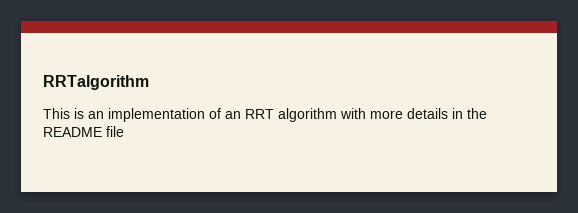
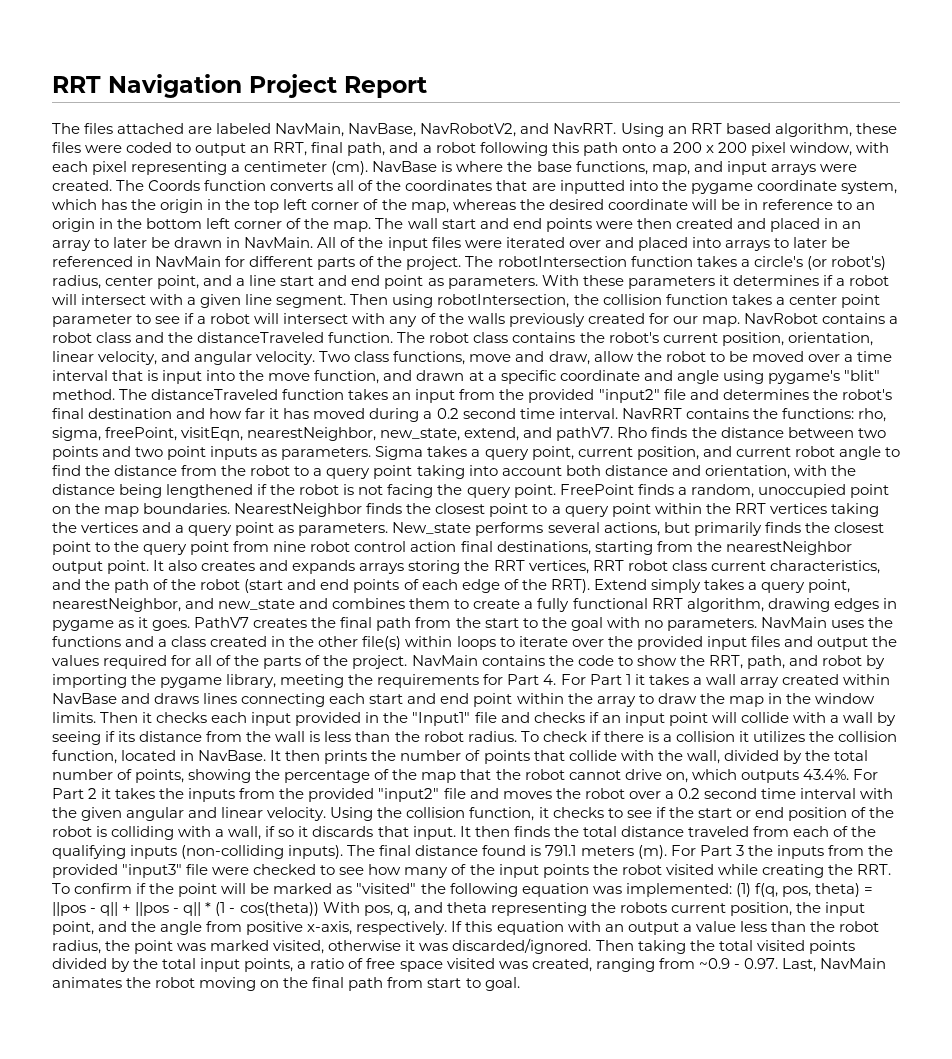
- RRTalgorithm
- This is an implementation of an RRT algorithm with more details in the README file
+ RRT Navigation Project Report
+ The files attached are labeled NavMain, NavBase, NavRobotV2, and NavRRT. Using an RRT based algorithm, these files were coded to output an RRT, final path, and a robot following this path onto a 200 x 200 pixel window, with each pixel representing a centimeter (cm). NavBase is where the base functions, map, and input arrays were created. The Coords function converts all of the coordinates that are inputted into the pygame coordinate system, which has the origin in the top left corner of the map, whereas the desired coordinate will be in reference to an origin in the bottom left corner of the map. The wall start and end points were then created and placed in an array to later be drawn in NavMain. All of the input files were iterated over and placed into arrays to later be referenced in NavMain for different parts of the project. The robotIntersection function takes a circle's (or robot's) radius, center point, and a line start and end point as parameters. With these parameters it determines if a robot will intersect with a given line segment. Then using robotIntersection, the collision function takes a center point parameter to see if a robot will intersect with any of the walls previously created for our map. NavRobot contains a robot class and the distanceTraveled function. The robot class contains the robot's current position, orientation, linear velocity, and angular velocity. Two class functions, move and draw, allow the robot to be moved over a time interval that is input into the move function, and drawn at a specific coordinate and angle using pygame's "blit" method. The distanceTraveled function takes an input from the provided "input2" file and determines the robot's final destination and how far it has moved during a 0.2 second time interval. NavRRT contains the functions: rho, sigma, freePoint, visitEqn, nearestNeighbor, new_state, extend, and pathV7. Rho finds the distance between two points and two point inputs as parameters. Sigma takes a query point, current position, and current robot angle to find the distance from the robot to a query point taking into account both distance and orientation, with the distance being lengthened if the robot is not facing the query point. FreePoint finds a random, unoccupied point on the map boundaries. NearestNeighbor finds the closest point to a query point within the RRT vertices taking the vertices and a query point as parameters. New_state performs several actions, but primarily finds the closest point to the query point from nine robot control action final destinations, starting from the nearestNeighbor output point. It also creates and expands arrays storing the RRT vertices, RRT robot class current characteristics, and the path of the robot (start and end points of each edge of the RRT). Extend simply takes a query point, nearestNeighbor, and new_state and combines them to create a fully functional RRT algorithm, drawing edges in pygame as it goes. PathV7 creates the final path from the start to the goal with no parameters. NavMain uses the functions and a class created in the other file(s) within loops to iterate over the provided input files and output the values required for all of the parts of the project. NavMain contains the code to show the RRT, path, and robot by importing the pygame library, meeting the requirements for Part 4. For Part 1 it takes a wall array created within NavBase and draws lines connecting each start and end point within the array to draw the map in the window limits. Then it checks each input provided in the "Input1" file and checks if an input point will collide with a wall by seeing if its distance from the wall is less than the robot radius. To check if there is a collision it utilizes the collision function, located in NavBase. It then prints the number of points that collide with the wall, divided by the total number of points, showing the percentage of the map that the robot cannot drive on, which outputs 43.4%. For Part 2 it takes the inputs from the provided "input2" file and moves the robot over a 0.2 second time interval with the given angular and linear velocity. Using the collision function, it checks to see if the start or end position of the robot is colliding with a wall, if so it discards that input. It then finds the total distance traveled from each of the qualifying inputs (non-colliding inputs). The final distance found is 791.1 meters (m). For Part 3 the inputs from the provided "input3" file were checked to see how many of the input points the robot visited while creating the RRT. To confirm if the point will be marked as "visited" the following equation was implemented: (1) f(q, pos, theta) = ||pos - q|| + ||pos - q|| * (1 - cos(theta)) With pos, q, and theta representing the robots current position, the input point, and the angle from positive x-axis, respectively. If this equation with an output a value less than the robot radius, the point was marked visited, otherwise it was discarded/ignored. Then taking the total visited points divided by the total input points, a ratio of free space visited was created, ranging from ~0.9 - 0.97. Last, NavMain animates the robot moving on the final path from start to goal.

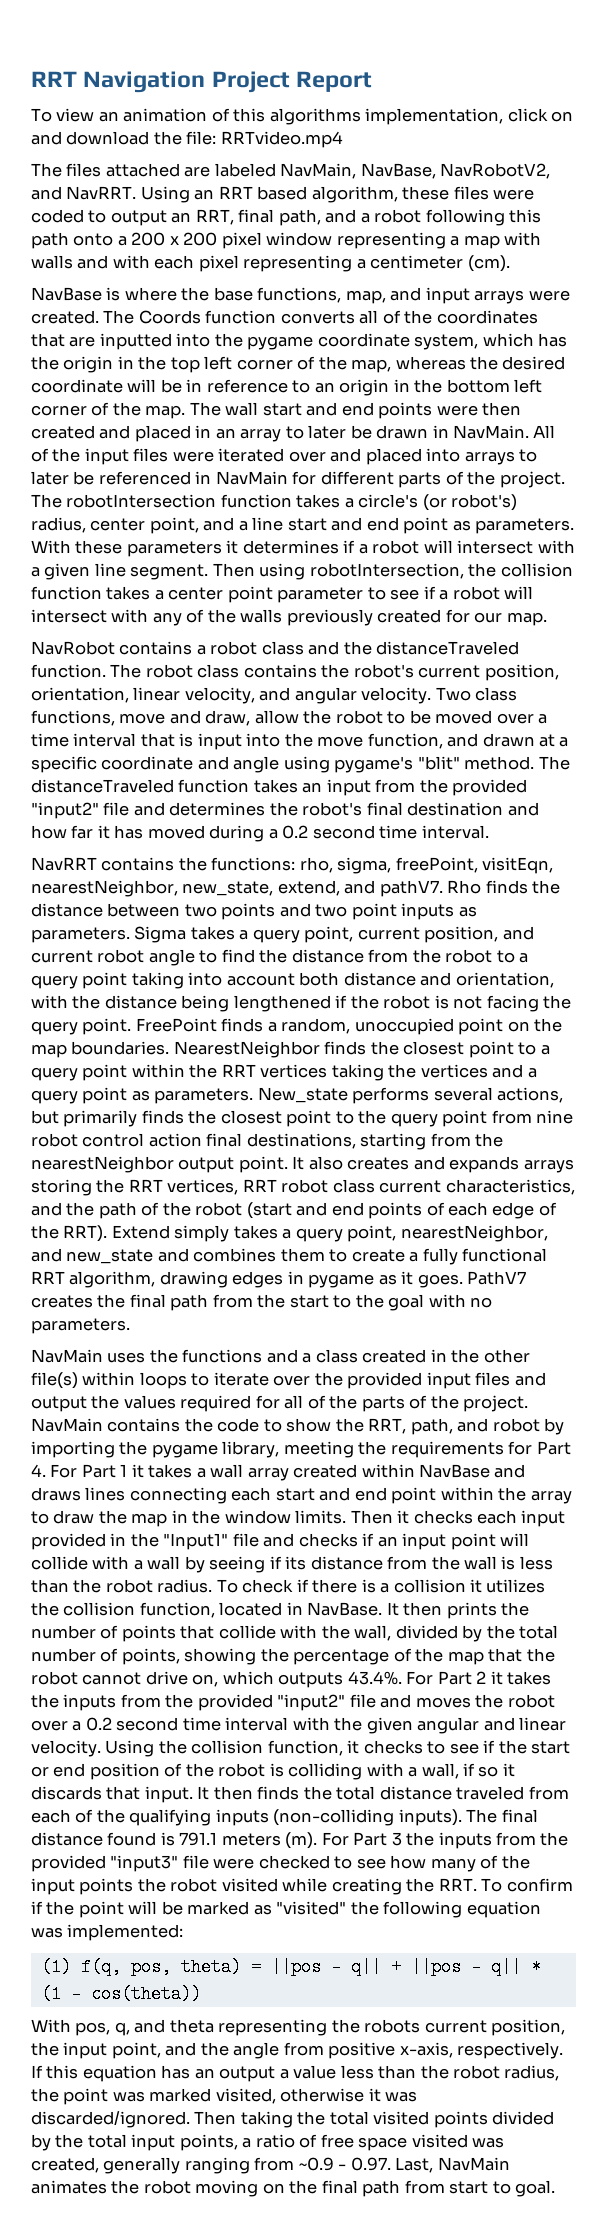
+ To view an animation of this algorithms implementation, click on and download the file: RRTvideo.mp4
- Using an RRT based algorithm, these files were coded to output an RRT, final path, and a robot following this path onto a 200 x 200 pixel window, with each pixel representing a centimeter (cm). NavBase is where the base functions, map, and input arrays were created.
+ Using an RRT based algorithm, these files were coded to output an RRT, final path, and a robot following this path onto a 200 x 200 pixel window representing a map with walls and with each pixel representing a centimeter (cm).
+ NavBase is where the base functions, map, and input arrays were created.
- Then using robotIntersection, the collision function takes a center point parameter to see if a robot will intersect with any of the walls previously created for our map. NavRobot contains a robot class and the distanceTraveled function.
+ Then using robotIntersection, the collision function takes a center point parameter to see if a robot will intersect with any of the walls previously created for our map.
+ NavRobot contains a robot class and the distanceTraveled function.
- The distanceTraveled function takes an input from the provided "input2" file and determines the robot's final destination and how far it has moved during a 0.2 second time interval. NavRRT contains the functions: rho, sigma, freePoint, visitEqn, nearestNeighbor, new_state, extend, and pathV7.
+ The distanceTraveled function takes an input from the provided "input2" file and determines the robot's final destination and how far it has moved during a 0.2 second time interval.
+ NavRRT contains the functions: rho, sigma, freePoint, visitEqn, nearestNeighbor, new_state, extend, and pathV7.
- PathV7 creates the final path from the start to the goal with no parameters. NavMain uses the functions and a class created in the other file(s) within loops to iterate over the provided input files and output the values required for all of the parts of the project.
+ PathV7 creates the final path from the start to the goal with no parameters.
+ NavMain uses the functions and a class created in the other file(s) within loops to iterate over the provided input files and output the values required for all of the parts of the project.
- For Part 3 the inputs from the provided "input3" file were checked to see how many of the input points the robot visited while creating the RRT. To confirm if the point will be marked as "visited" the following equation was implemented: (1) f(q, pos, theta) = ||pos - q|| + ||pos - q|| * (1 - cos(theta)) With pos, q, and theta representing the robots current position, the input point, and the angle from positive x-axis, respectively.
+ For Part 3 the inputs from the provided "input3" file were checked to see how many of the input points the robot visited while creating the RRT. To confirm if the point will be marked as "visited" the following equation was implemented:
+ (1) f(q, pos, theta) = ||pos - q|| + ||pos - q|| * (1 - cos(theta))
+ With pos, q, and theta representing the robots current position, the input point, and the angle from positive x-axis, respectively.
- If this equation with an output a value less than the robot radius, the point was marked visited, otherwise it was discarded/ignored.
+ If this equation has an output a value less than the robot radius, the point was marked visited, otherwise it was discarded/ignored.
- Then taking the total visited points divided by the total input points, a ratio of free space visited was created, ranging from ~0.9 - 0.97. Last, NavMain animates the robot moving on the final path from start to goal.
+ Then taking the total visited points divided by the total input points, a ratio of free space visited was created, generally ranging from ~0.9 - 0.97. Last, NavMain animates the robot moving on the final path from start to goal.

